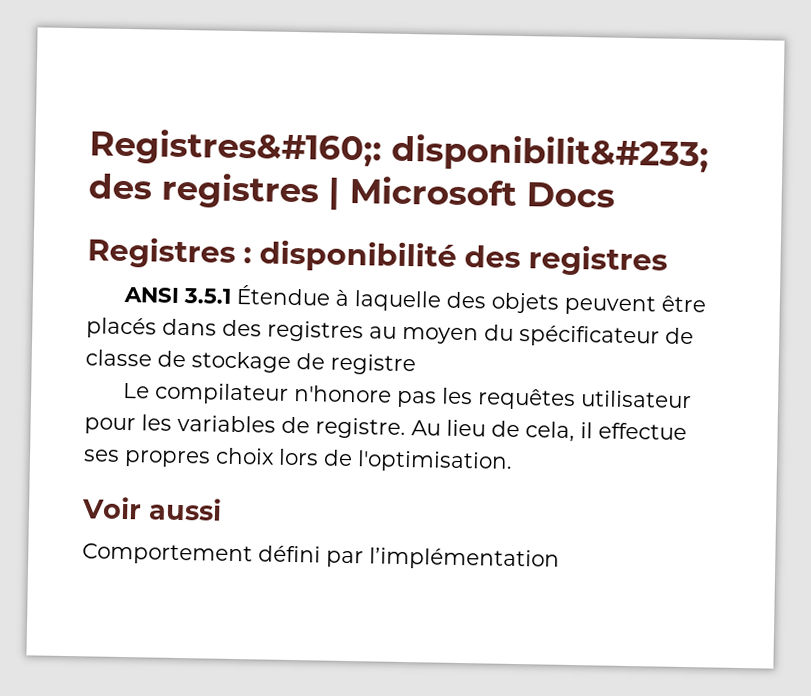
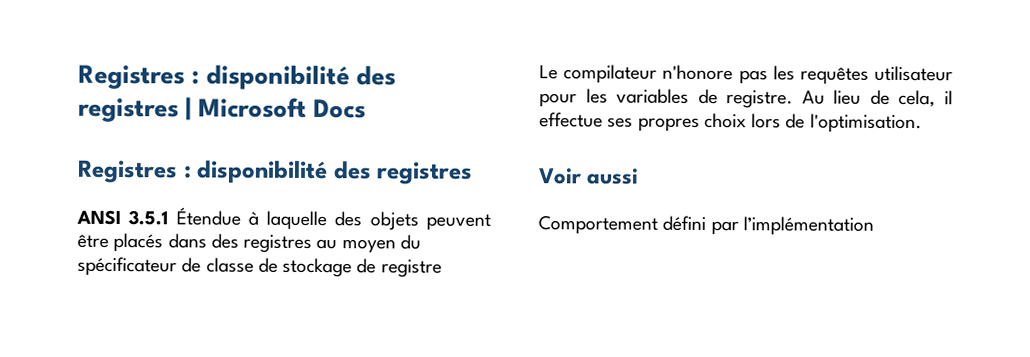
- Registres&#160;: disponibilit&#233; des registres | Microsoft Docs
+ Registres : disponibilité des registres | Microsoft Docs

